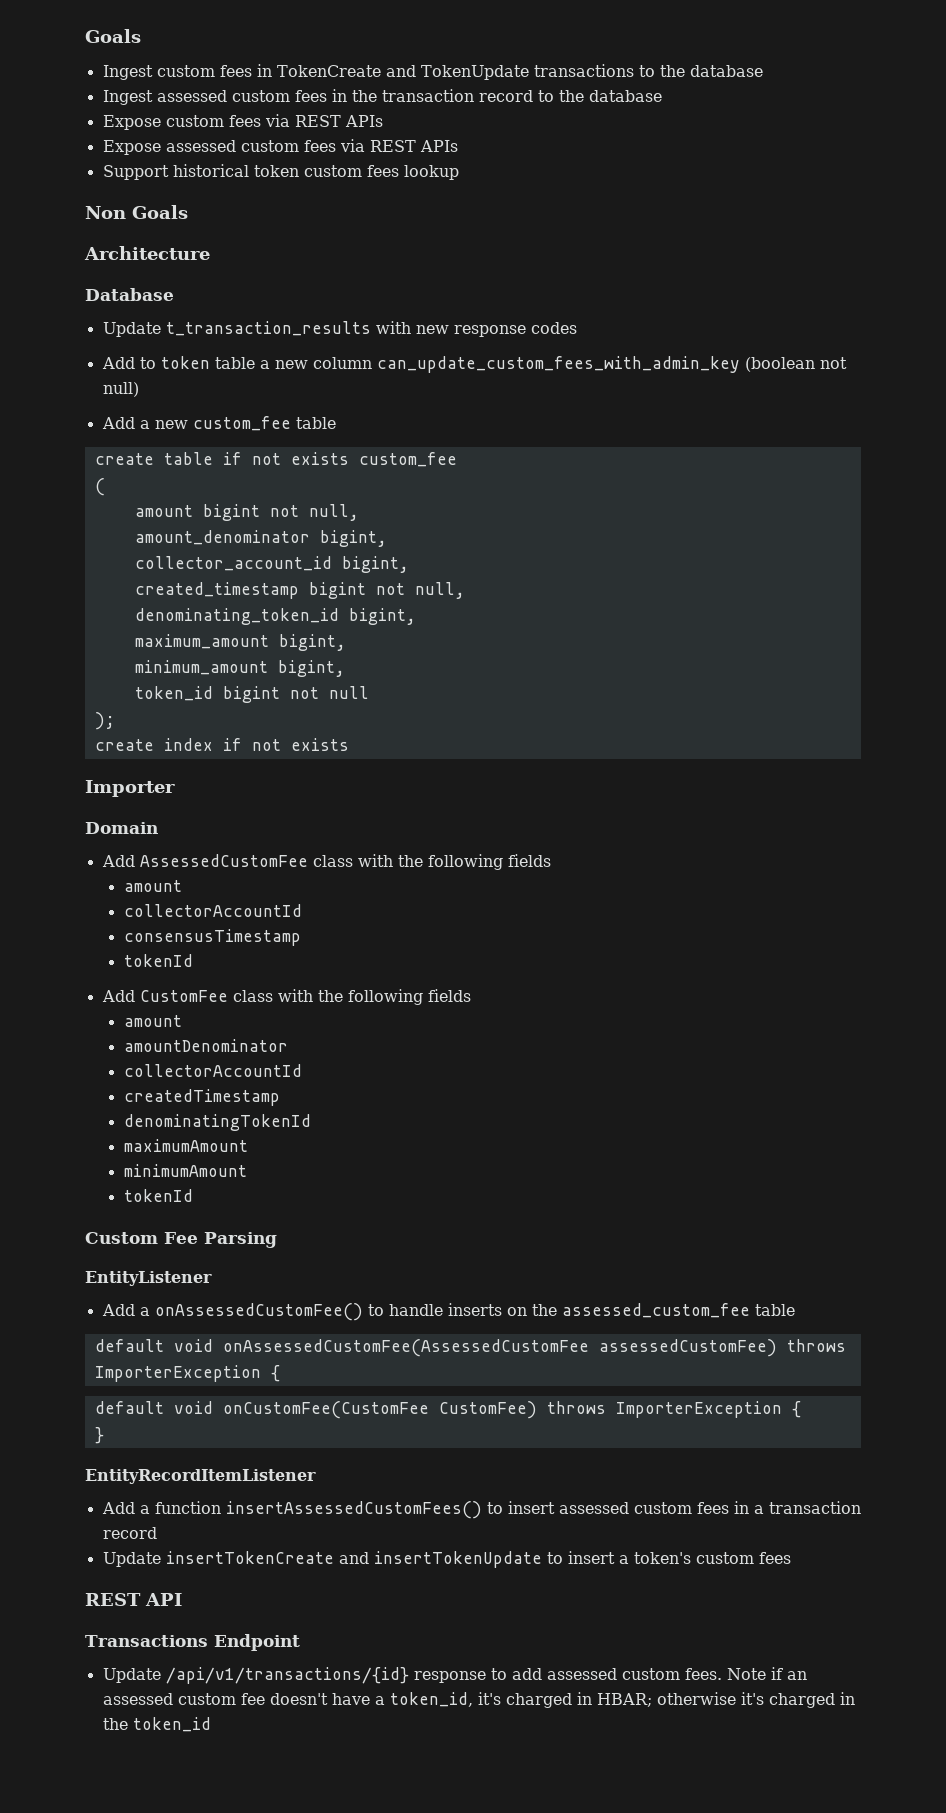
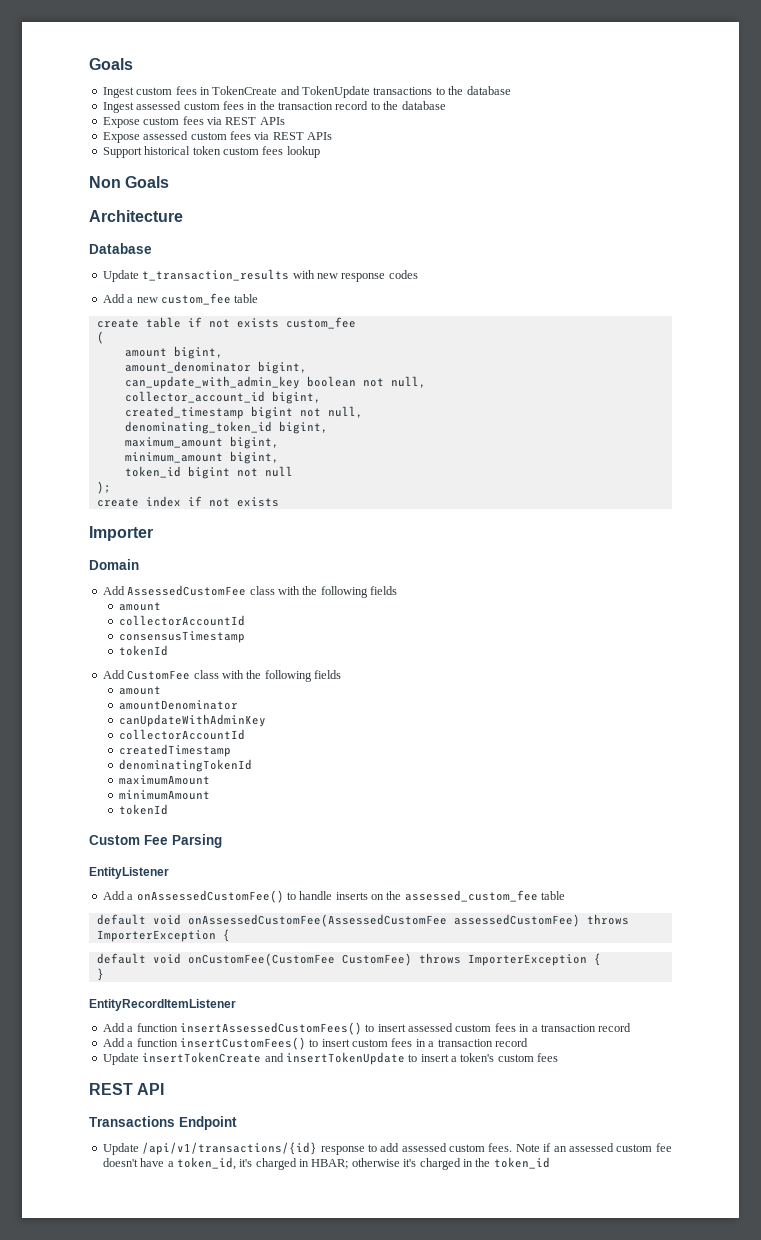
- Add to token table a new column can_update_custom_fees_with_admin_key (boolean not null)
- amount bigint not null,
+ amount bigint,
+ can_update_with_admin_key boolean not null,
+ canUpdateWithAdminKey
+ Add a function insertCustomFees() to insert custom fees in a transaction record

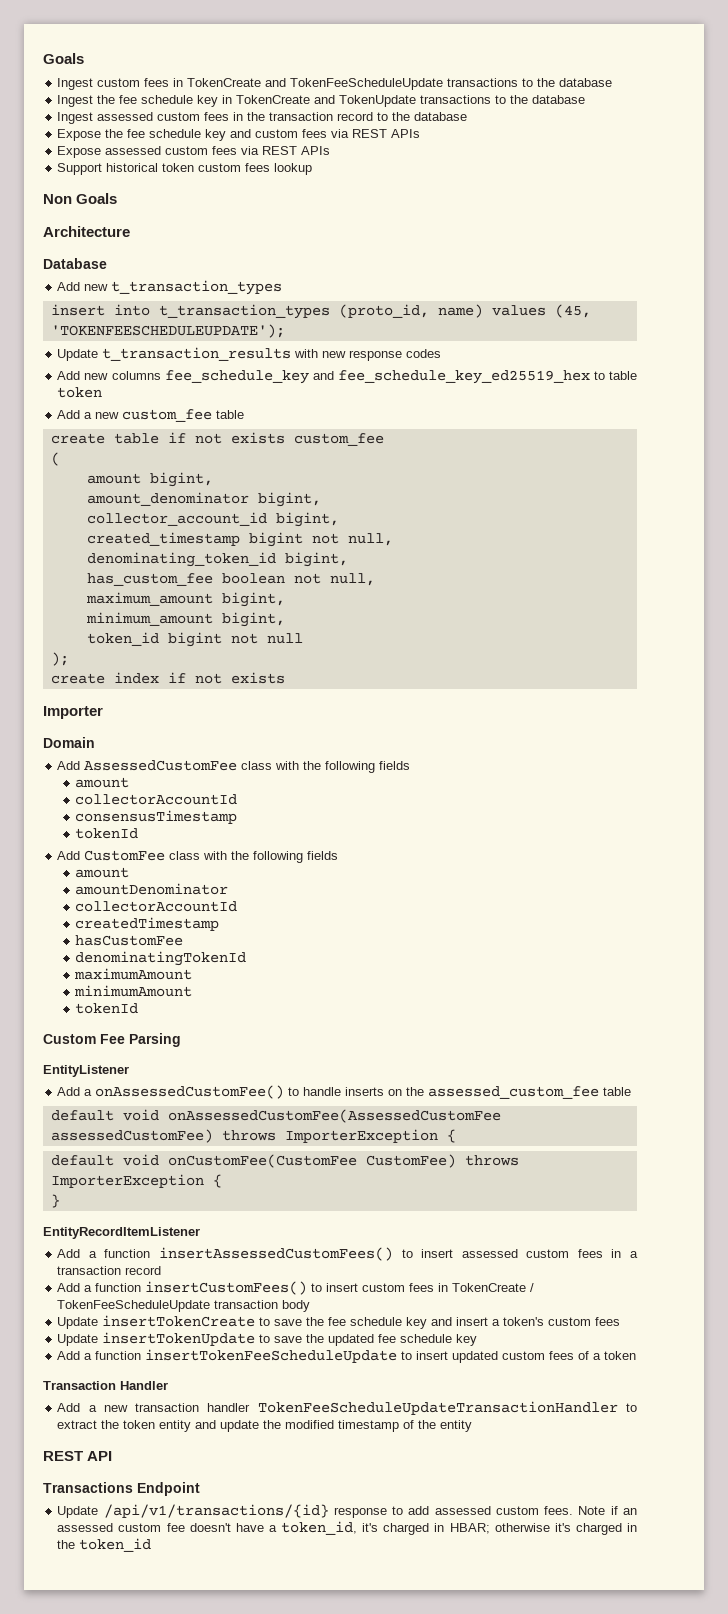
- Ingest custom fees in TokenCreate and TokenUpdate transactions to the database
+ Ingest custom fees in TokenCreate and TokenFeeScheduleUpdate transactions to the database
+ Ingest the fee schedule key in TokenCreate and TokenUpdate transactions to the database
- Expose custom fees via REST APIs
+ Expose the fee schedule key and custom fees via REST APIs
+ Add new t_transaction_types
+ insert into t_transaction_types (proto_id, name) values (45, 'TOKENFEESCHEDULEUPDATE');
+ Add new columns fee_schedule_key and fee_schedule_key_ed25519_hex to table token
- can_update_with_admin_key boolean not null,
+ has_custom_fee boolean not null,
- canUpdateWithAdminKey
+ hasCustomFee
- Add a function insertCustomFees() to insert custom fees in a transaction record
- Update insertTokenCreate and insertTokenUpdate to insert a token's custom fees
+ Add a function insertCustomFees() to insert custom fees in TokenCreate / TokenFeeScheduleUpdate transaction body
+ Update insertTokenCreate to save the fee schedule key and insert a token's custom fees
+ Update insertTokenUpdate to save the updated fee schedule key
+ Add a function insertTokenFeeScheduleUpdate to insert updated custom fees of a token
+ Transaction Handler
+ Add a new transaction handler TokenFeeScheduleUpdateTransactionHandler to extract the token entity and update the modified timestamp of the entity

